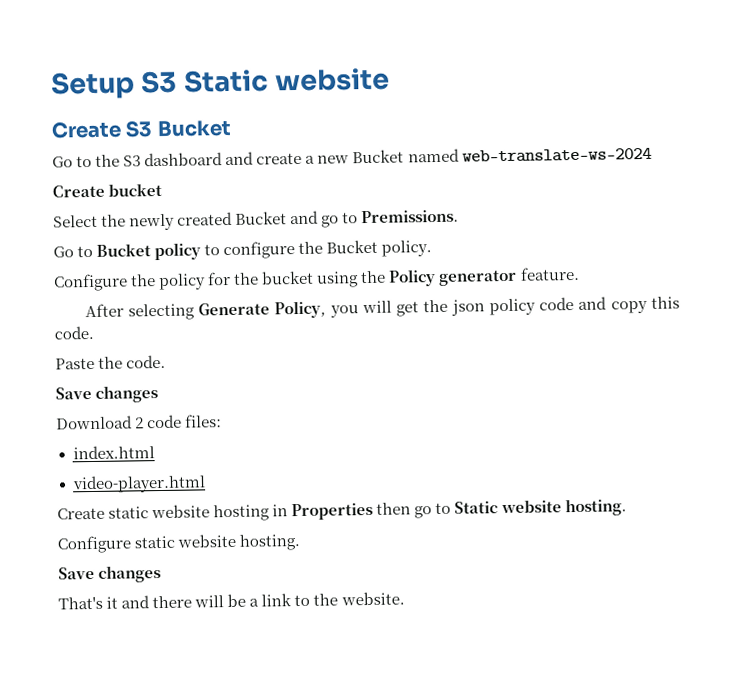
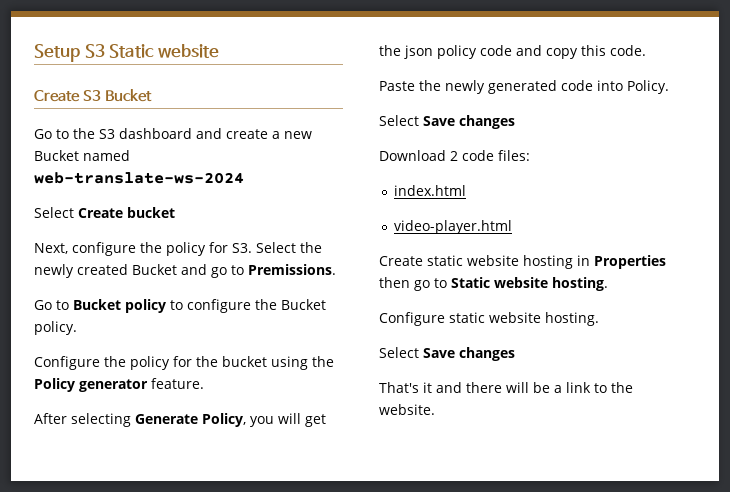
- Create bucket
+ Select Create bucket
- Select the newly created Bucket and go to Premissions.
+ Next, configure the policy for S3. Select the newly created Bucket and go to Premissions.
- Paste the code.
- Save changes
+ Paste the newly generated code into Policy.
+ Select Save changes
  Configure static website hosting.
- Save changes
+ Select Save changes

